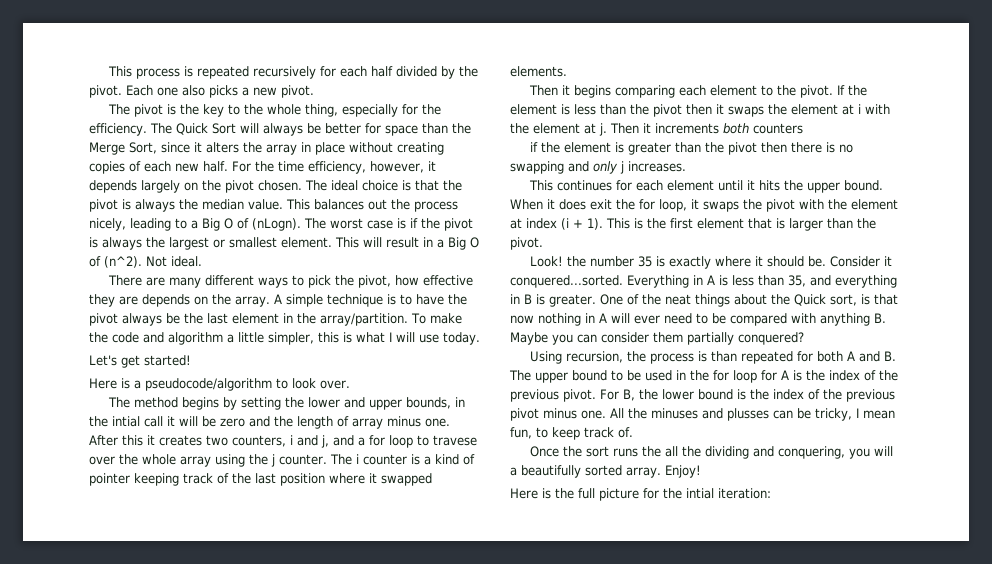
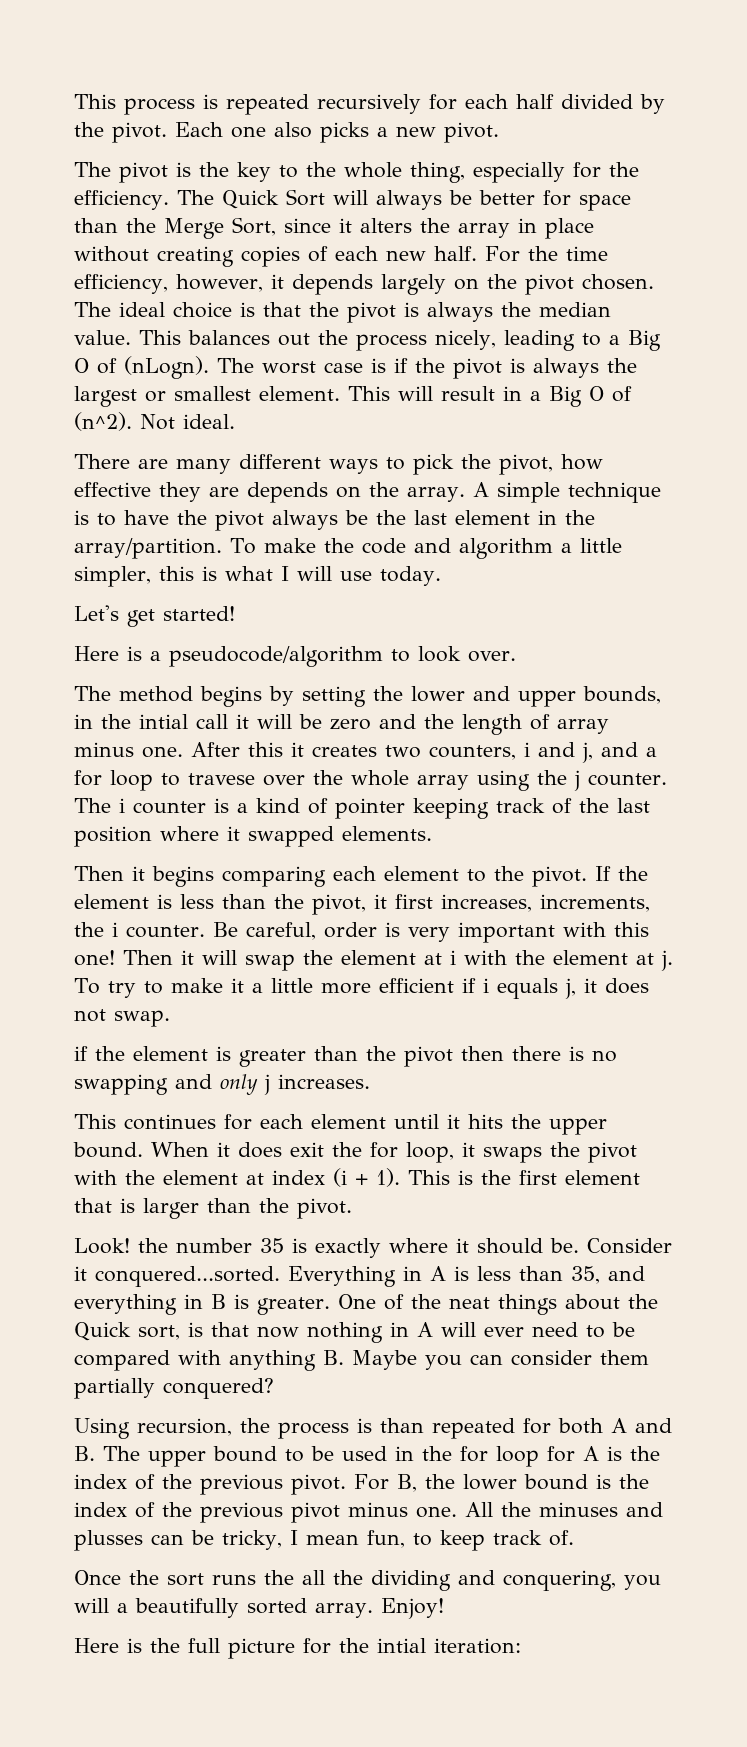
- If the element is less than the pivot then it swaps the element at i with the element at j.
+ If the element is less than the pivot, it first increases, increments, the i counter. Be careful, order is very important with this one! Then it will swap the element at i with the element at j.
- Then it increments both counters
+ To try to make it a little more efficient if i equals j, it does not swap.

